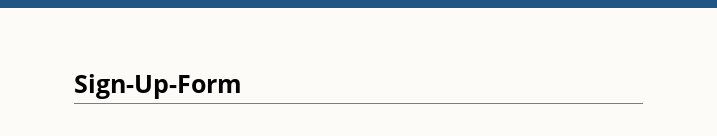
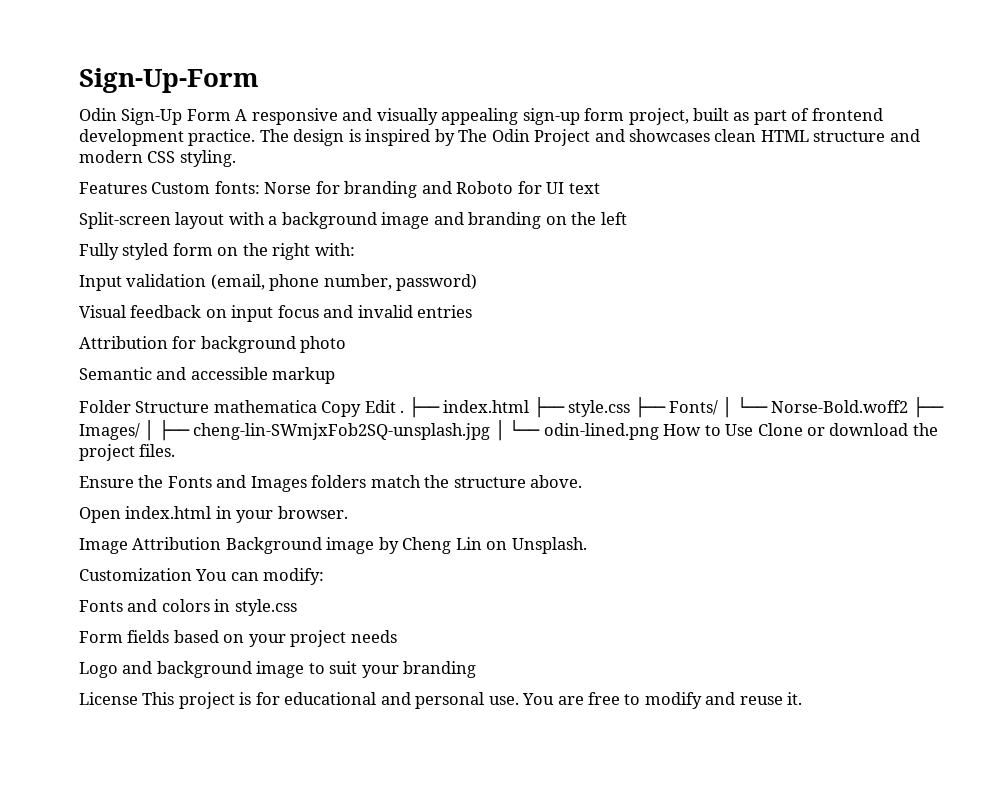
+ Odin Sign-Up Form A responsive and visually appealing sign-up form project, built as part of frontend development practice. The design is inspired by The Odin Project and showcases clean HTML structure and modern CSS styling.
+ Features Custom fonts: Norse for branding and Roboto for UI text
+ Split-screen layout with a background image and branding on the left
+ Fully styled form on the right with:
+ Input validation (email, phone number, password)
+ Visual feedback on input focus and invalid entries
+ Attribution for background photo
+ Semantic and accessible markup
+ Folder Structure mathematica Copy Edit . ├── index.html ├── style.css ├── Fonts/ │ └── Norse-Bold.woff2 ├── Images/ │ ├── cheng-lin-SWmjxFob2SQ-unsplash.jpg │ └── odin-lined.png How to Use Clone or download the project files.
+ Ensure the Fonts and Images folders match the structure above.
+ Open index.html in your browser.
+ Image Attribution Background image by Cheng Lin on Unsplash.
+ Customization You can modify:
+ Fonts and colors in style.css
+ Form fields based on your project needs
+ Logo and background image to suit your branding
+ License This project is for educational and personal use. You are free to modify and reuse it.

